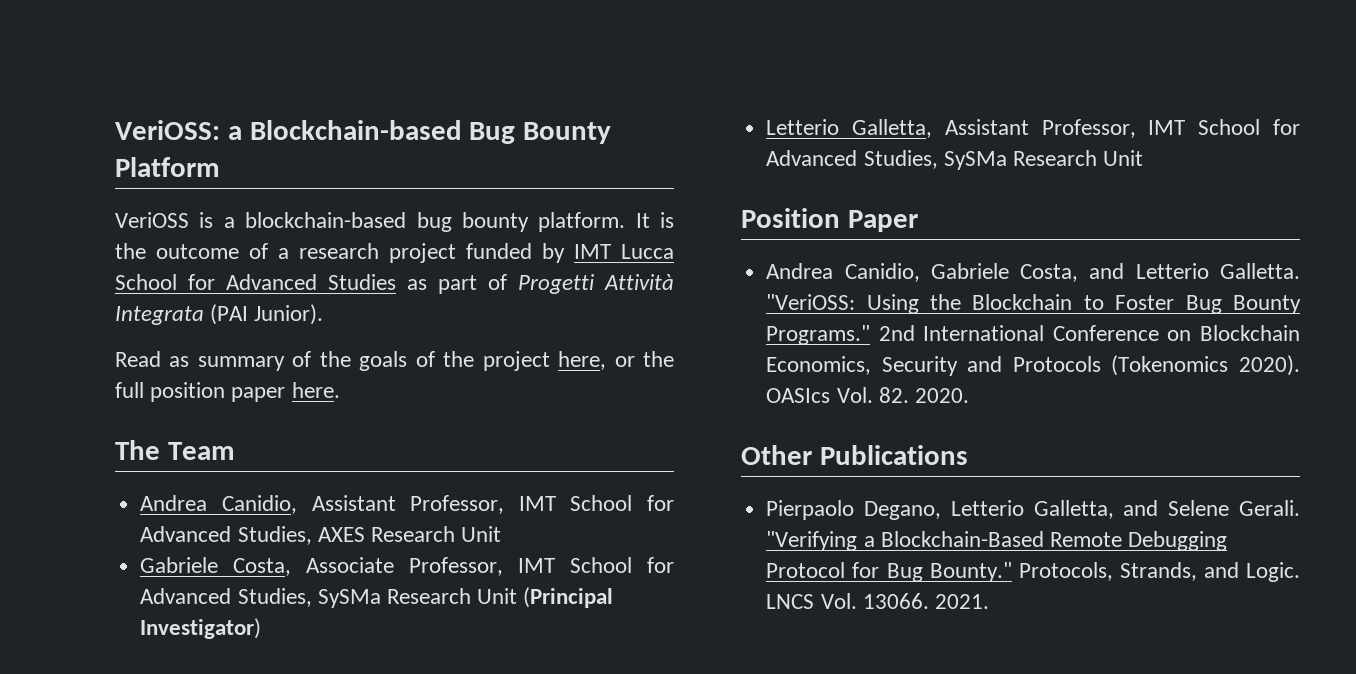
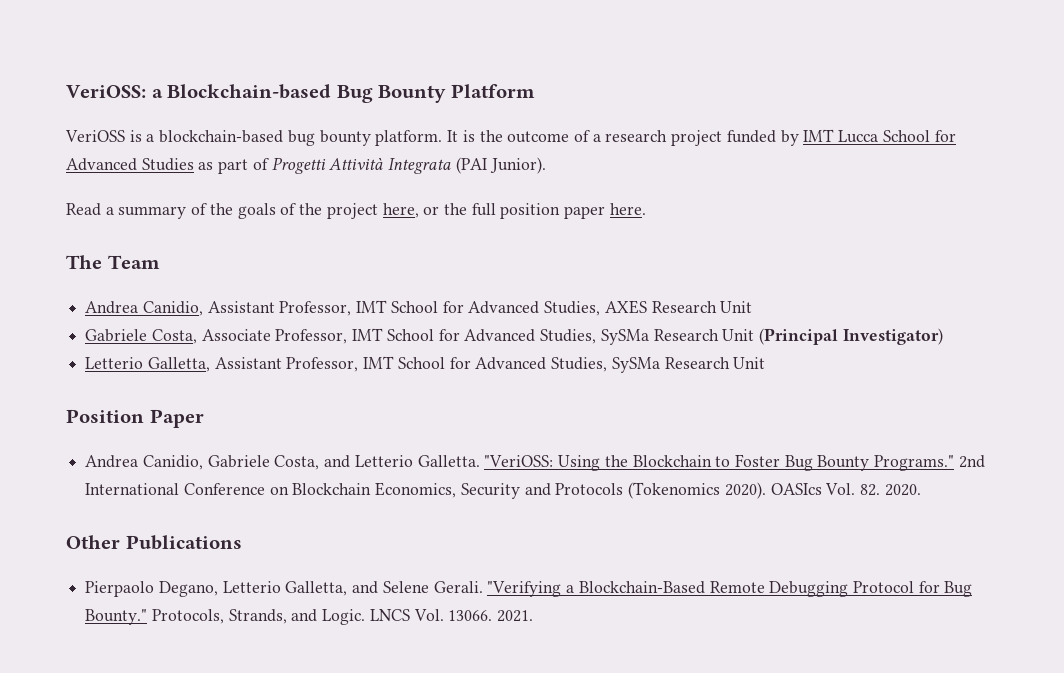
- Read as summary of the goals of the project here, or the full position paper here.
+ Read a summary of the goals of the project here, or the full position paper here.

